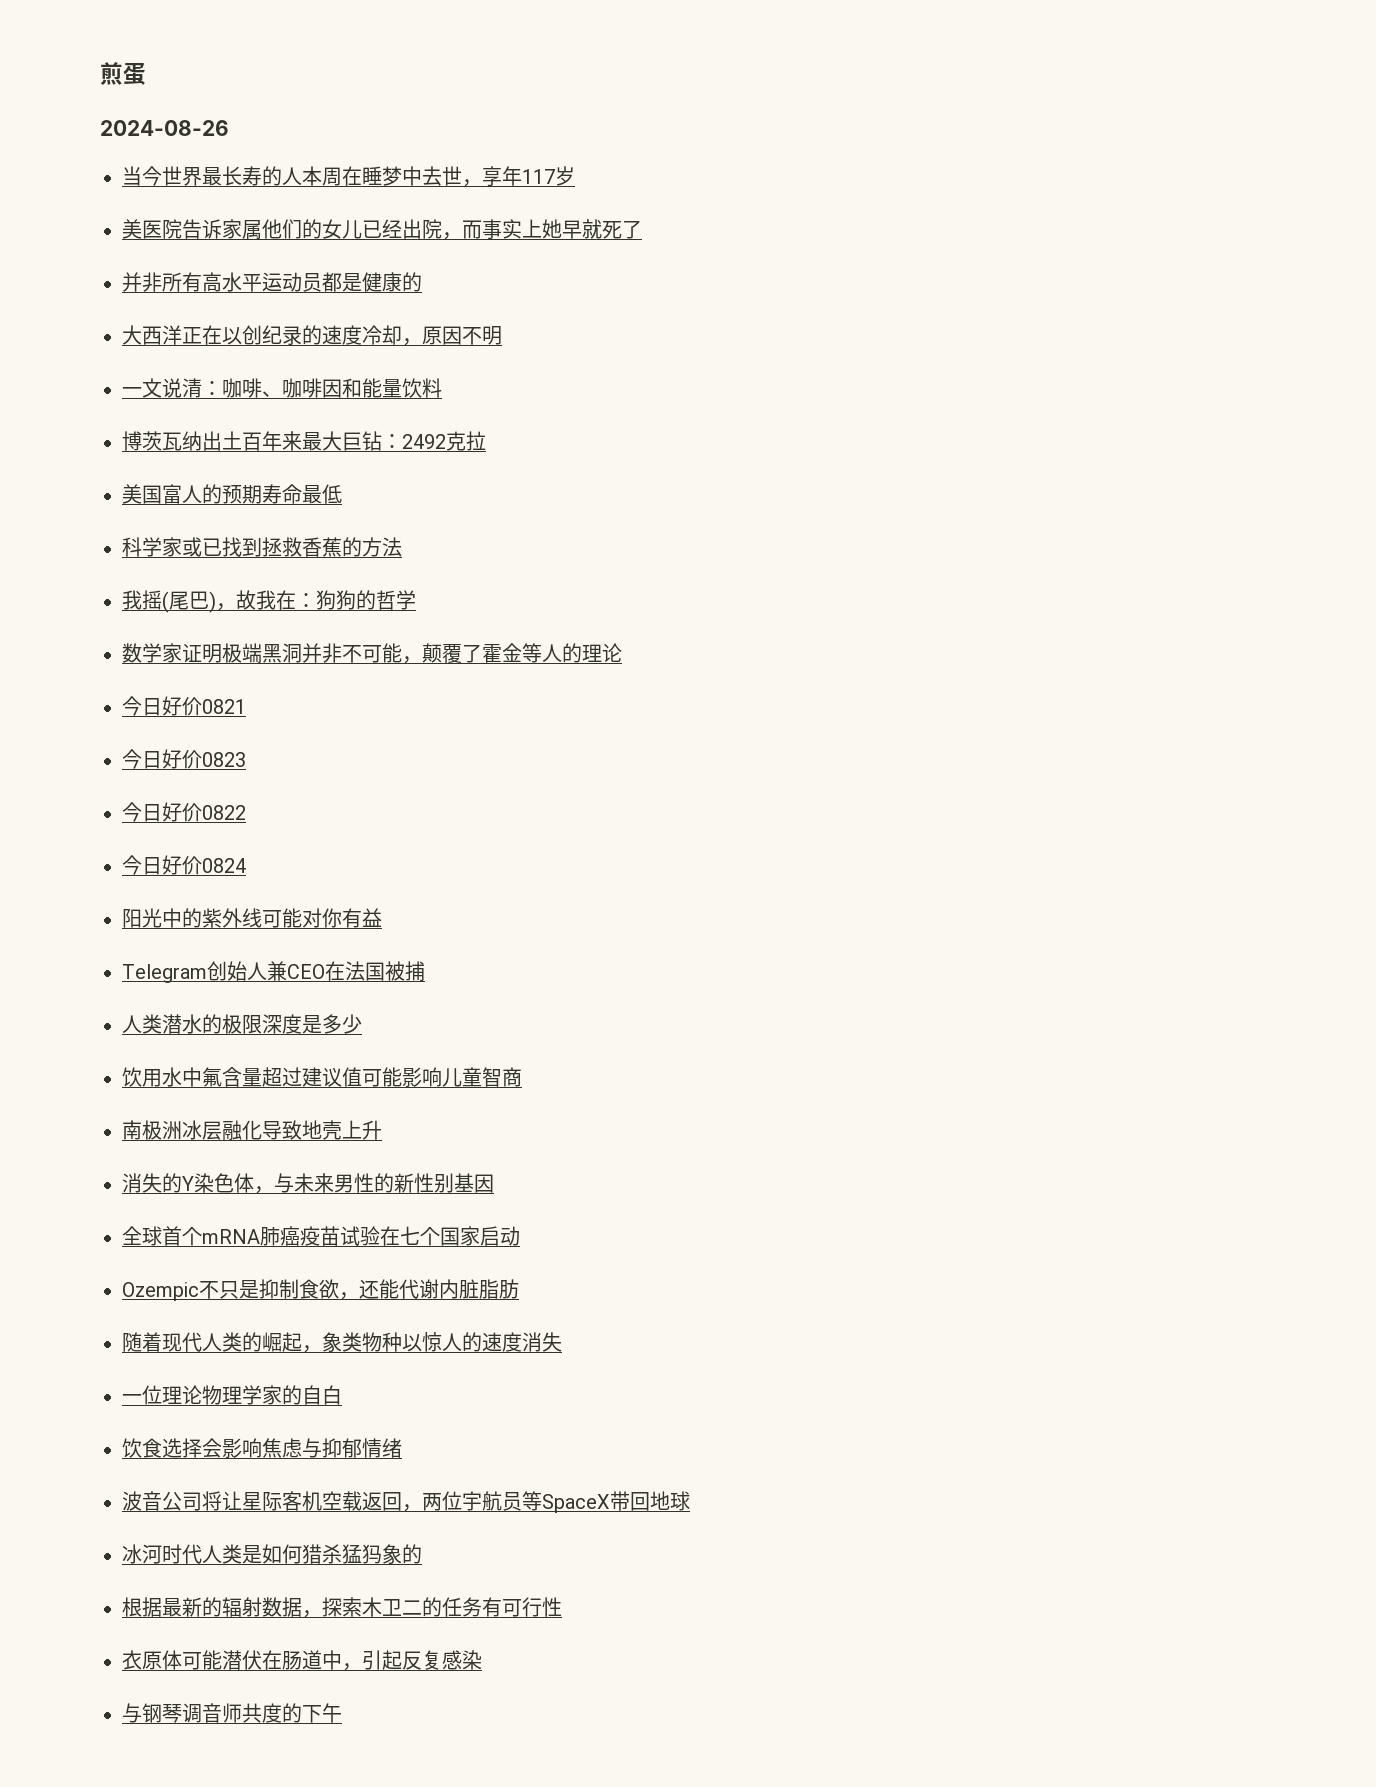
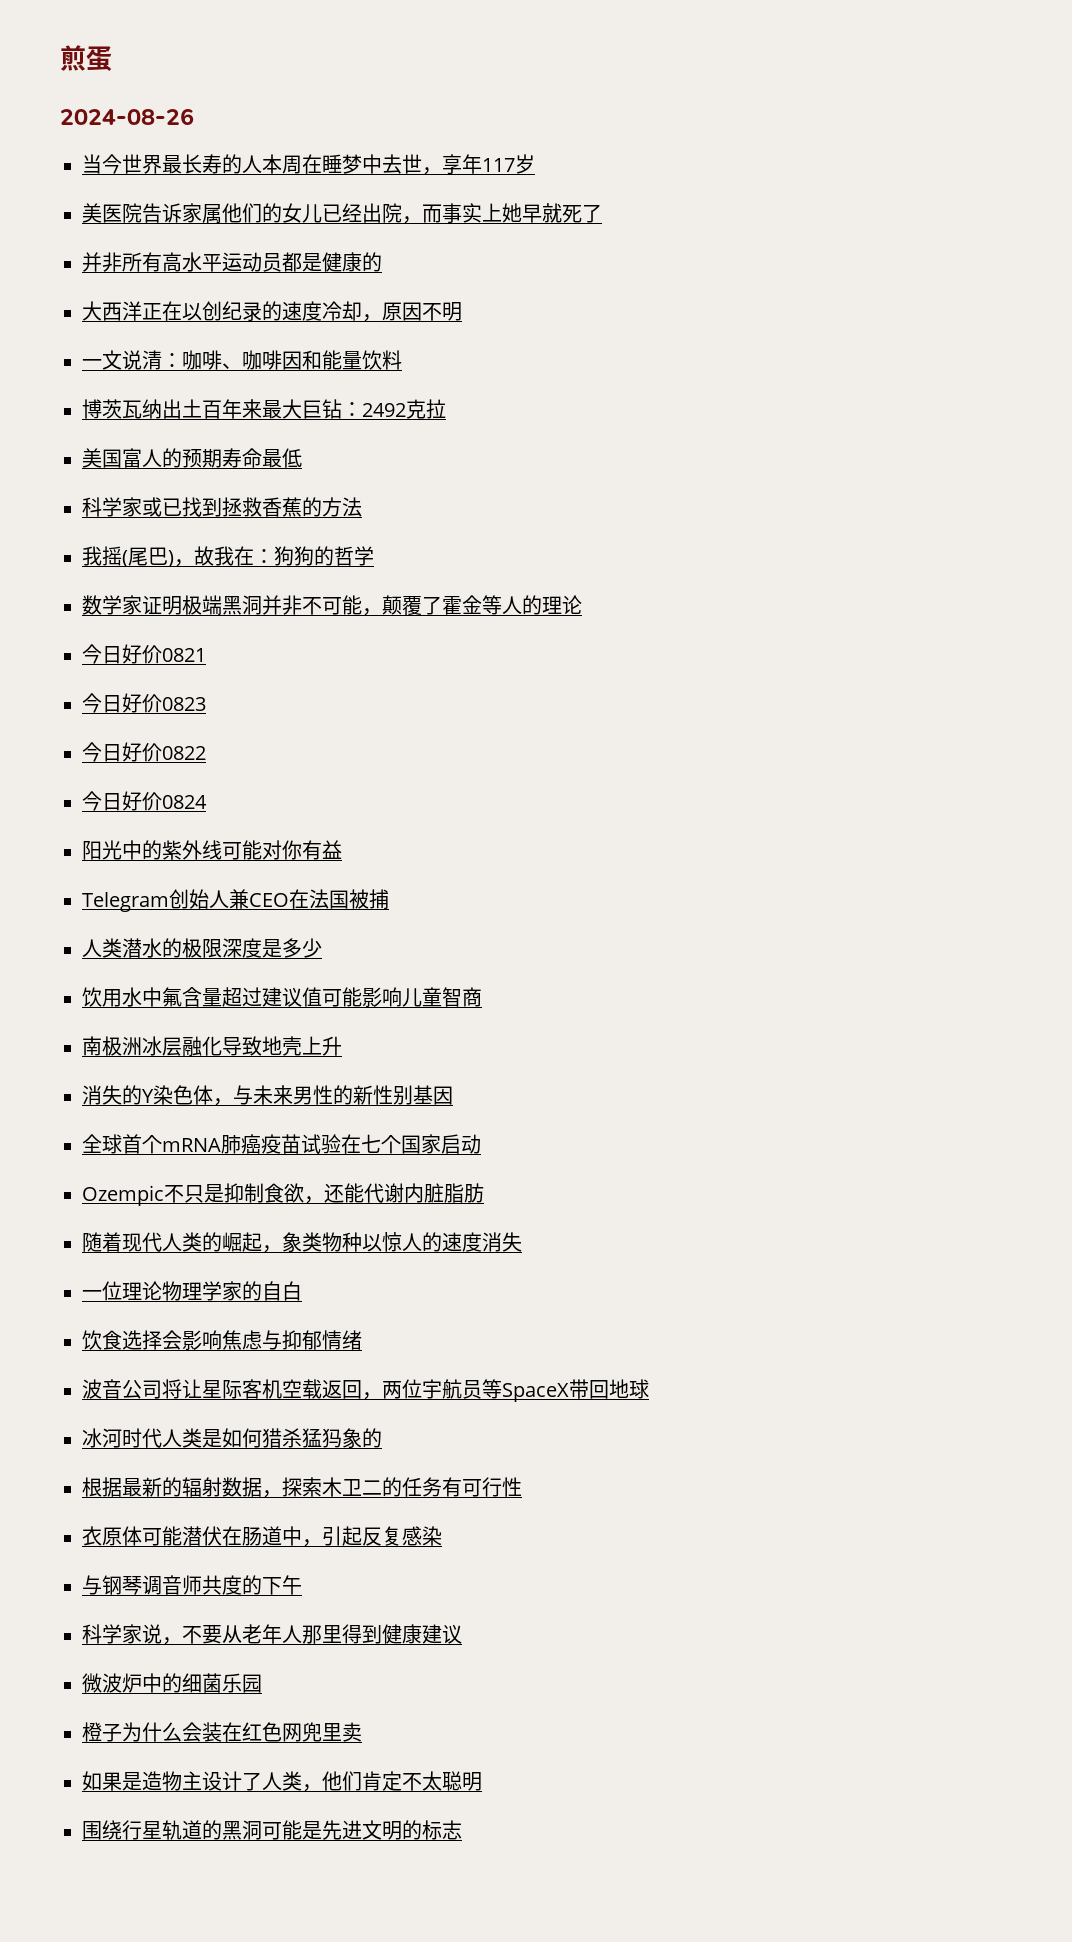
+ 科学家说，不要从老年人那里得到健康建议
+ 微波炉中的细菌乐园
+ 橙子为什么会装在红色网兜里卖
+ 如果是造物主设计了人类，他们肯定不太聪明
+ 围绕行星轨道的黑洞可能是先进文明的标志

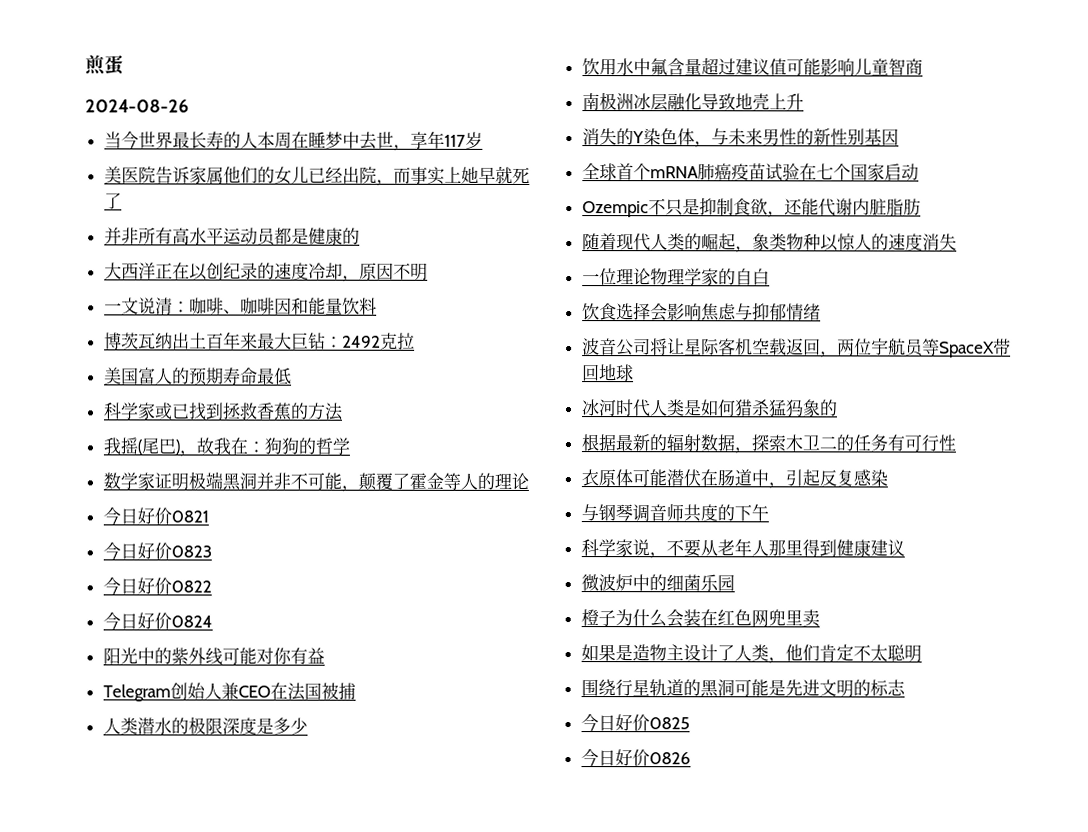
+ 今日好价0825
+ 今日好价0826

